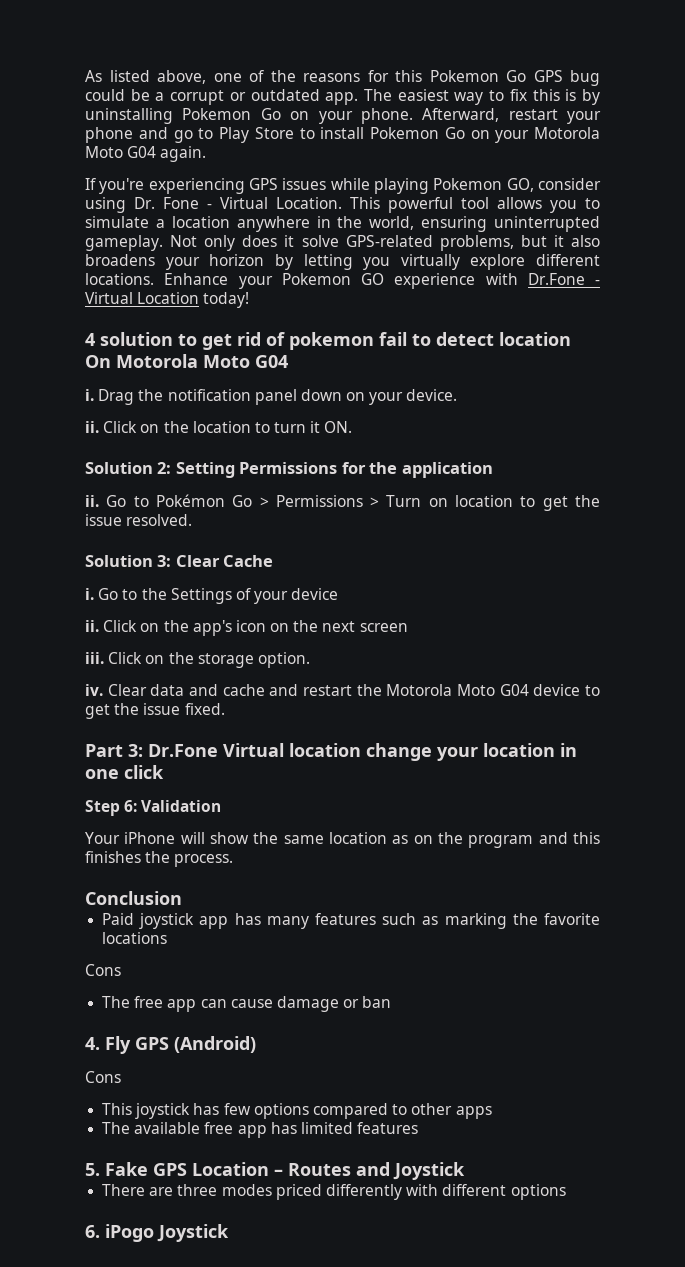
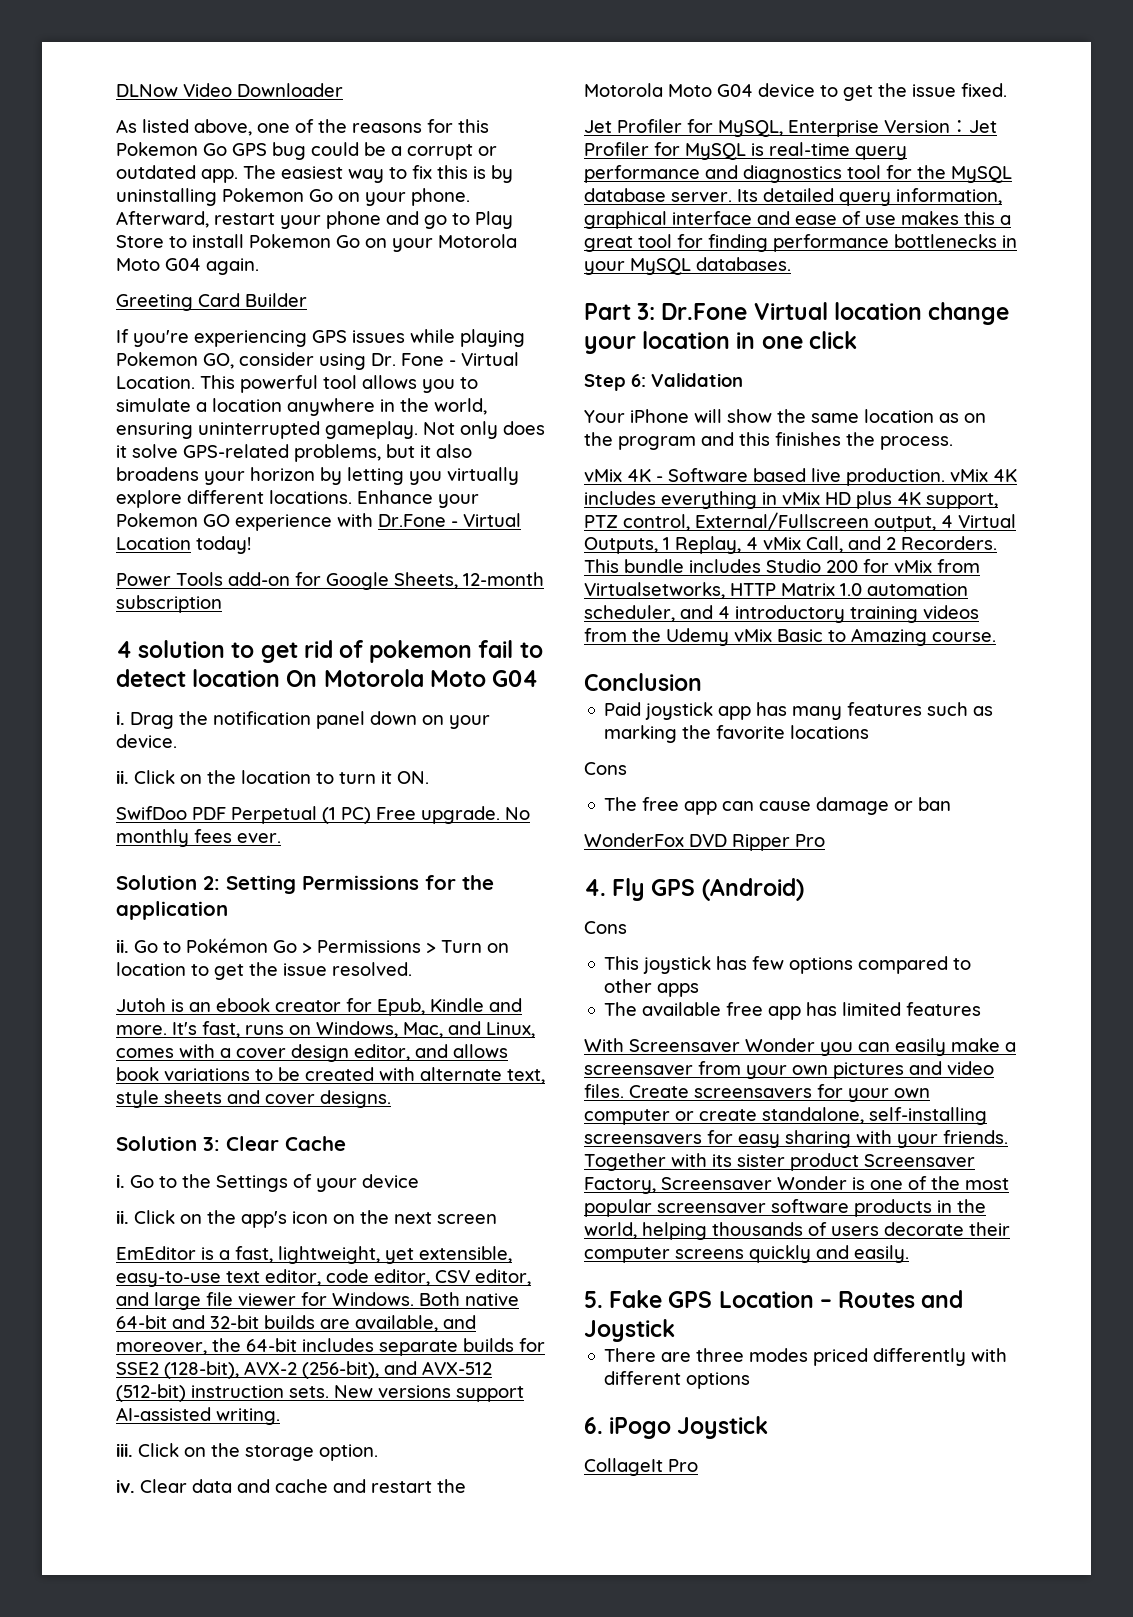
+ DLNow Video Downloader
+ Greeting Card Builder
+ Power Tools add-on for Google Sheets, 12-month subscription
+ SwifDoo PDF Perpetual (1 PC) Free upgrade. No monthly fees ever.
+ Jutoh is an ebook creator for Epub, Kindle and more. It's fast, runs on Windows, Mac, and Linux, comes with a cover design editor, and allows book variations to be created with alternate text, style sheets and cover designs.
+ EmEditor is a fast, lightweight, yet extensible, easy-to-use text editor, code editor, CSV editor, and large file viewer for Windows. Both native 64-bit and 32-bit builds are available, and moreover, the 64-bit includes separate builds for SSE2 (128-bit), AVX-2 (256-bit), and AVX-512 (512-bit) instruction sets. New versions support AI-assisted writing.
+ Jet Profiler for MySQL, Enterprise Version：Jet Profiler for MySQL is real-time query performance and diagnostics tool for the MySQL database server. Its detailed query information, graphical interface and ease of use makes this a great tool for finding performance bottlenecks in your MySQL databases.
+ vMix 4K - Software based live production. vMix 4K includes everything in vMix HD plus 4K support, PTZ control, External/Fullscreen output, 4 Virtual Outputs, 1 Replay, 4 vMix Call, and 2 Recorders. This bundle includes Studio 200 for vMix from Virtualsetworks, HTTP Matrix 1.0 automation scheduler, and 4 introductory training videos from the Udemy vMix Basic to Amazing course.
+ WonderFox DVD Ripper Pro
+ With Screensaver Wonder you can easily make a screensaver from your own pictures and video files. Create screensavers for your own computer or create standalone, self-installing screensavers for easy sharing with your friends. Together with its sister product Screensaver Factory, Screensaver Wonder is one of the most popular screensaver software products in the world, helping thousands of users decorate their computer screens quickly and easily.
+ CollageIt Pro

